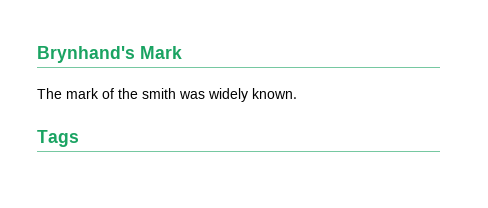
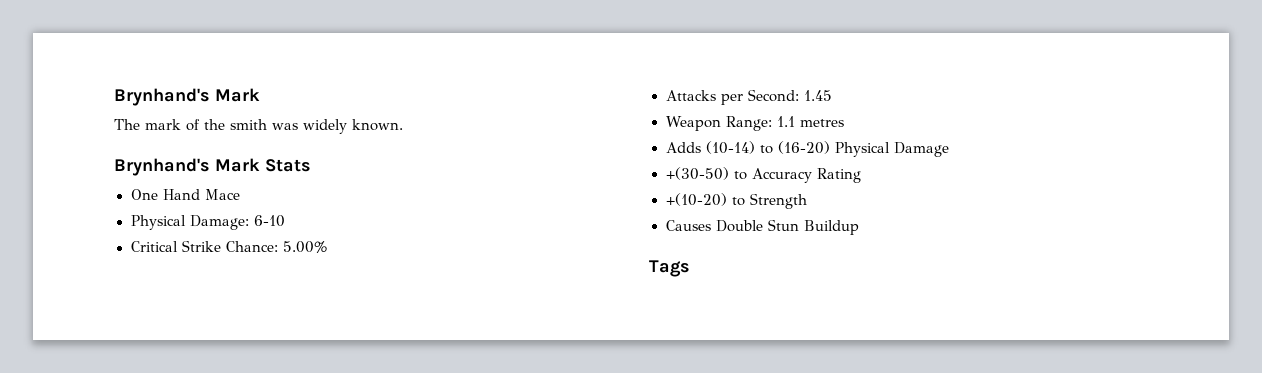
+ Brynhand's Mark Stats
+ One Hand Mace
+ Physical Damage: 6-10
+ Critical Strike Chance: 5.00%
+ Attacks per Second: 1.45
+ Weapon Range: 1.1 metres
+ Adds (10-14) to (16-20) Physical Damage
+ +(30-50) to Accuracy Rating
+ +(10-20) to Strength
+ Causes Double Stun Buildup

